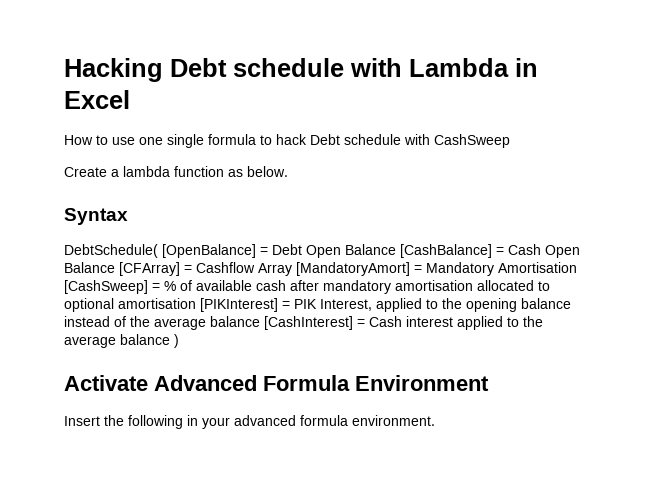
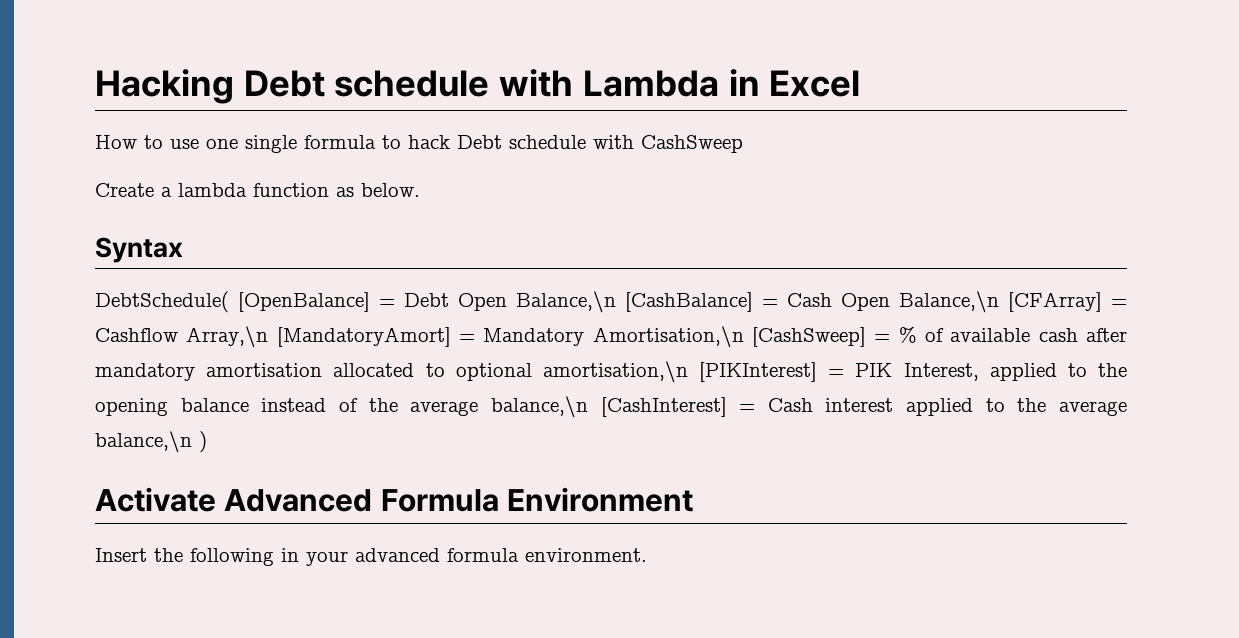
- DebtSchedule( [OpenBalance] = Debt Open Balance [CashBalance] = Cash Open Balance [CFArray] = Cashflow Array [MandatoryAmort] = Mandatory Amortisation [CashSweep] = % of available cash after mandatory amortisation allocated to optional amortisation [PIKInterest] = PIK Interest, applied to the opening balance instead of the average balance [CashInterest] = Cash interest applied to the average balance )
+ DebtSchedule( [OpenBalance] = Debt Open Balance,\n [CashBalance] = Cash Open Balance,\n [CFArray] = Cashflow Array,\n [MandatoryAmort] = Mandatory Amortisation,\n [CashSweep] = % of available cash after mandatory amortisation allocated to optional amortisation,\n [PIKInterest] = PIK Interest, applied to the opening balance instead of the average balance,\n [CashInterest] = Cash interest applied to the average balance,\n )

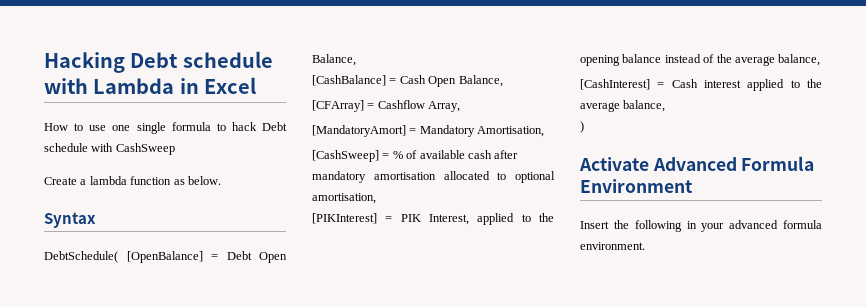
- DebtSchedule( [OpenBalance] = Debt Open Balance,\n [CashBalance] = Cash Open Balance,\n [CFArray] = Cashflow Array,\n [MandatoryAmort] = Mandatory Amortisation,\n [CashSweep] = % of available cash after mandatory amortisation allocated to optional amortisation,\n [PIKInterest] = PIK Interest, applied to the opening balance instead of the average balance,\n [CashInterest] = Cash interest applied to the average balance,\n )
+ DebtSchedule( [OpenBalance] = Debt Open Balance,
+ [CashBalance] = Cash Open Balance,
+ [CFArray] = Cashflow Array,
+ [MandatoryAmort] = Mandatory Amortisation,
+ [CashSweep] = % of available cash after mandatory amortisation allocated to optional amortisation,
+ [PIKInterest] = PIK Interest, applied to the opening balance instead of the average balance,
+ [CashInterest] = Cash interest applied to the average balance,
+ )

